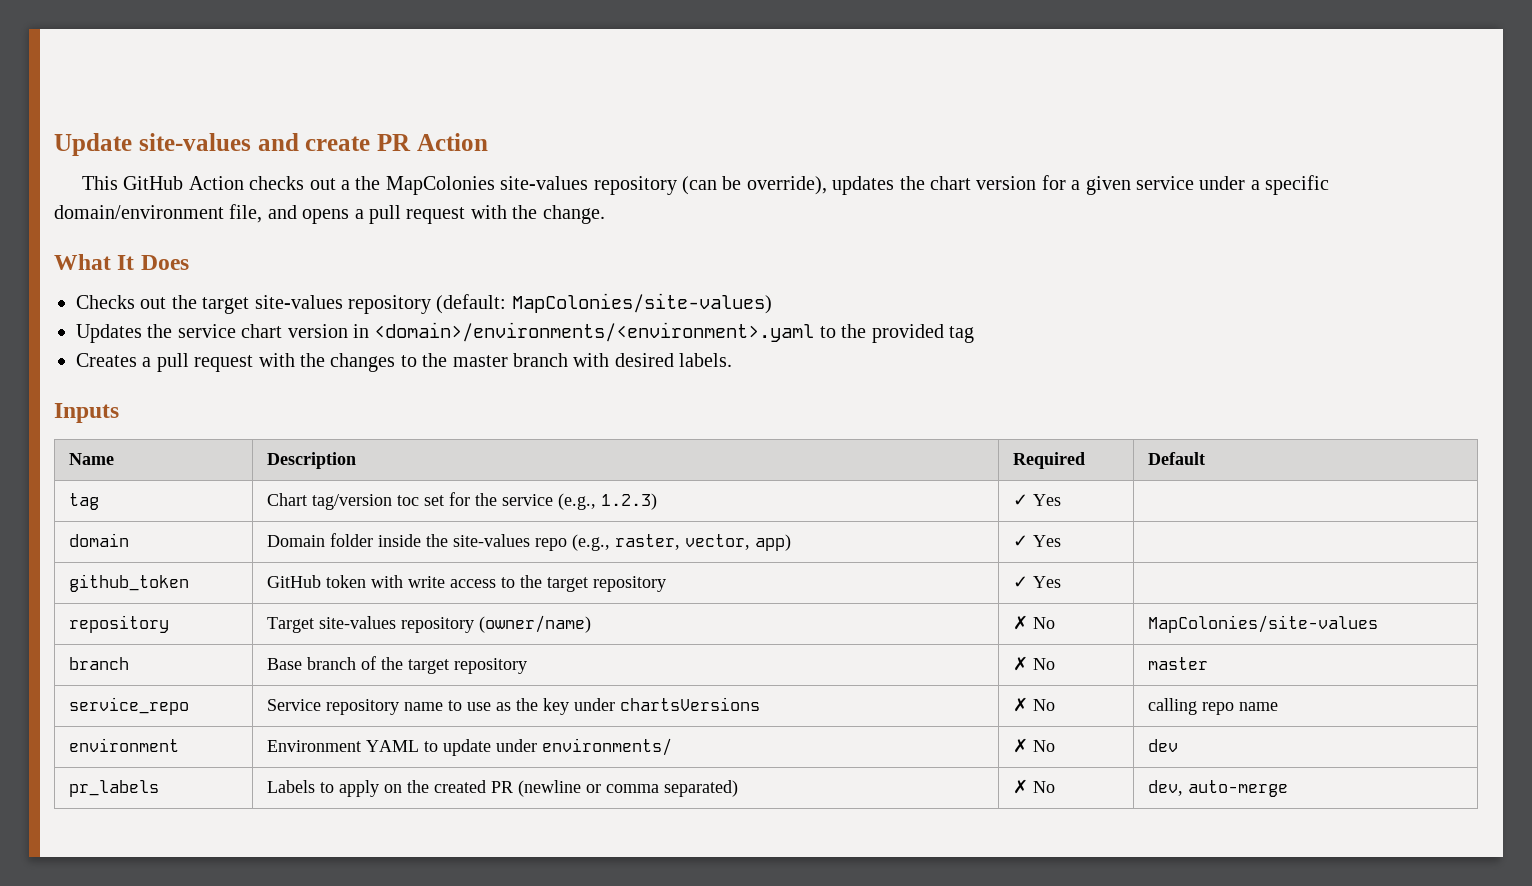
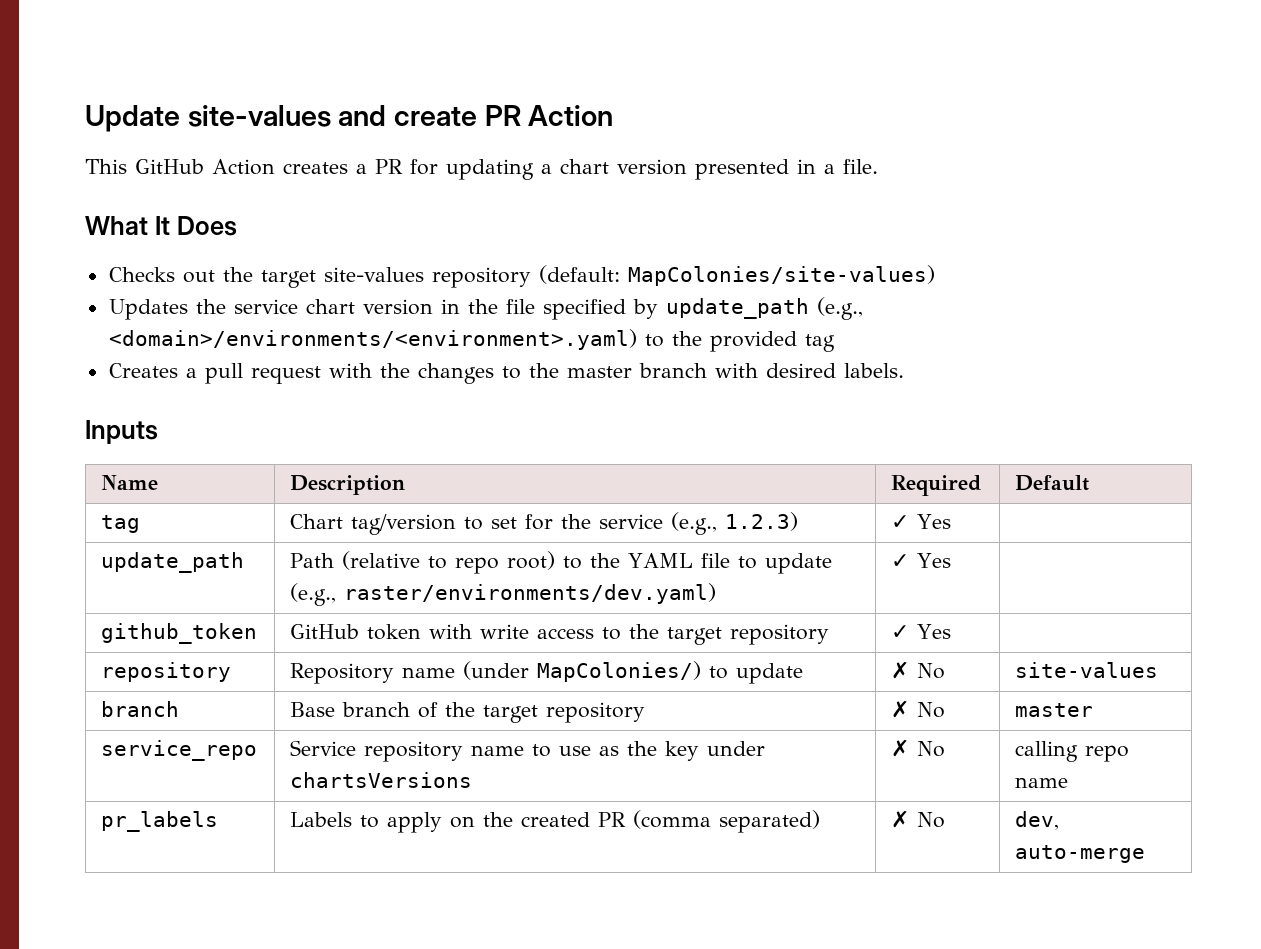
- This GitHub Action checks out a the MapColonies site-values repository (can be override), updates the chart version for a given service under a specific domain/environment file, and opens a pull request with the change.
+ This GitHub Action creates a PR for updating a chart version presented in a file.
- Updates the service chart version in <domain>/environments/<environment>.yaml to the provided tag
+ Updates the service chart version in the file specified by update_path (e.g., <domain>/environments/<environment>.yaml) to the provided tag
- tag | Chart tag/version toc set for the service (e.g., 1.2.3) | ✓ Yes |
+ tag | Chart tag/version to set for the service (e.g., 1.2.3) | ✓ Yes |
- domain | Domain folder inside the site-values repo (e.g., raster, vector, app) | ✓ Yes |
+ update_path | Path (relative to repo root) to the YAML file to update (e.g., raster/environments/dev.yaml) | ✓ Yes |
- repository | Target site-values repository (owner/name) | ✗ No | MapColonies/site-values
+ repository | Repository name (under MapColonies/) to update | ✗ No | site-values
- environment | Environment YAML to update under environments/ | ✗ No | dev
- pr_labels | Labels to apply on the created PR (newline or comma separated) | ✗ No | dev, auto-merge
+ pr_labels | Labels to apply on the created PR (comma separated) | ✗ No | dev, auto-merge

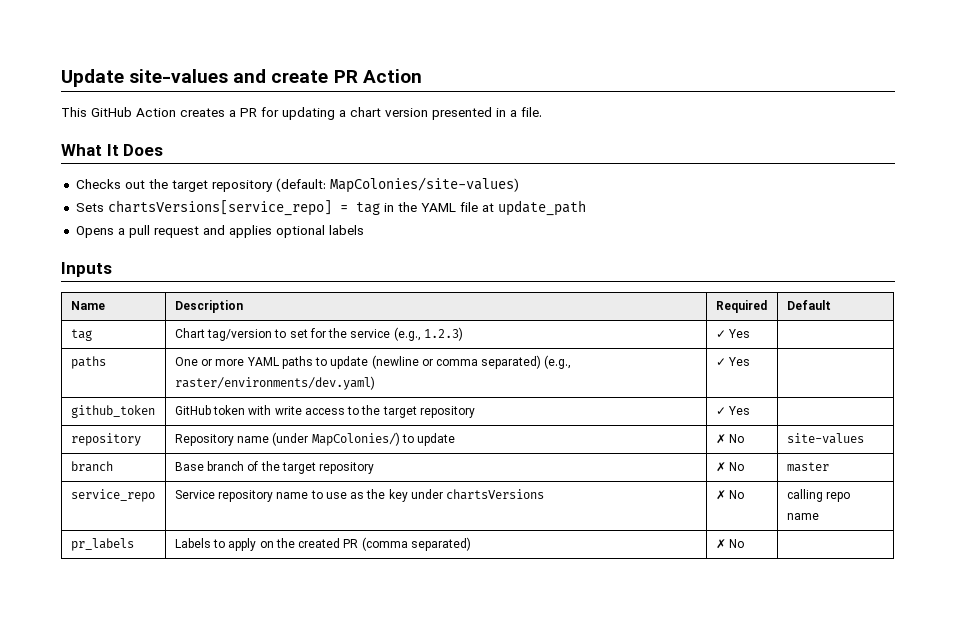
- Checks out the target site-values repository (default: MapColonies/site-values)
+ Checks out the target repository (default: MapColonies/site-values)
- Updates the service chart version in the file specified by update_path (e.g., <domain>/environments/<environment>.yaml) to the provided tag
- Creates a pull request with the changes to the master branch with desired labels.
+ Sets chartsVersions[service_repo] = tag in the YAML file at update_path
+ Opens a pull request and applies optional labels
- update_path | Path (relative to repo root) to the YAML file to update (e.g., raster/environments/dev.yaml) | ✓ Yes |
+ paths | One or more YAML paths to update (newline or comma separated) (e.g., raster/environments/dev.yaml) | ✓ Yes |
- pr_labels | Labels to apply on the created PR (comma separated) | ✗ No | dev, auto-merge
+ pr_labels | Labels to apply on the created PR (comma separated) | ✗ No |

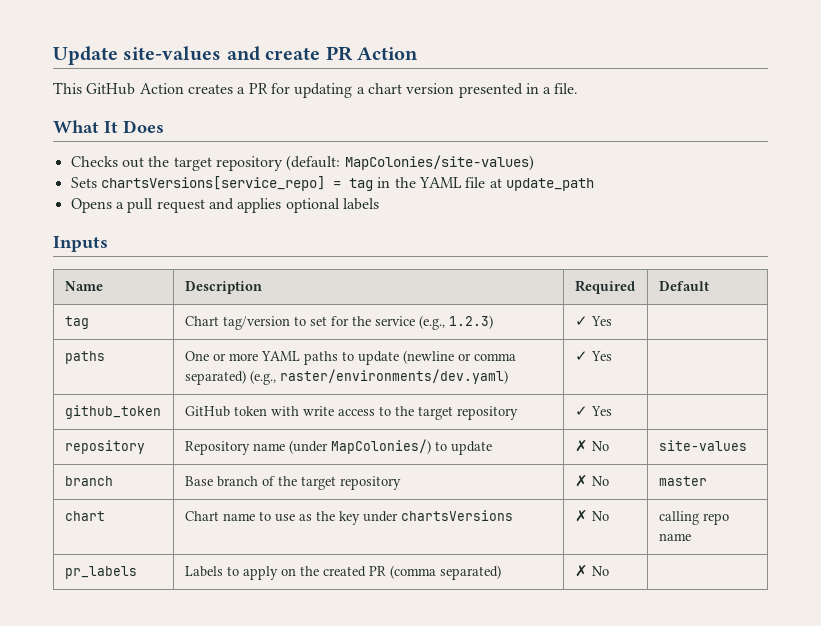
- service_repo | Service repository name to use as the key under chartsVersions | ✗ No | calling repo name
+ chart | Chart name to use as the key under chartsVersions | ✗ No | calling repo name

